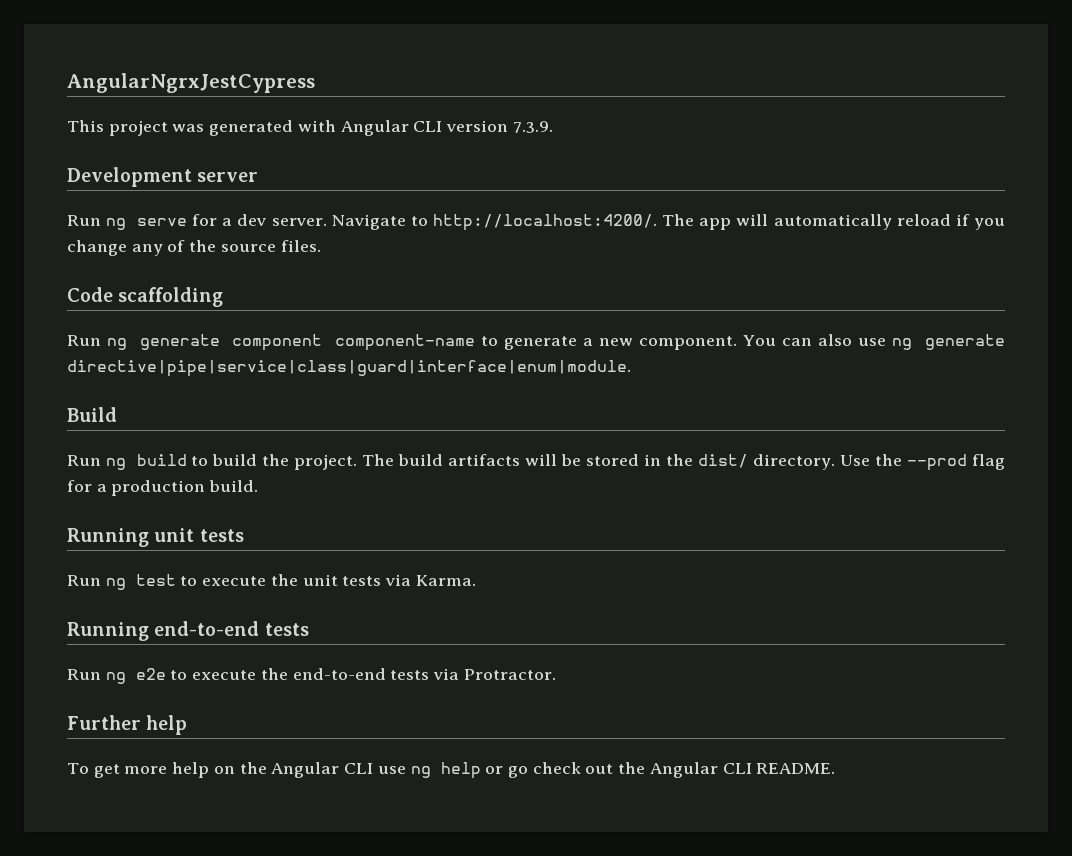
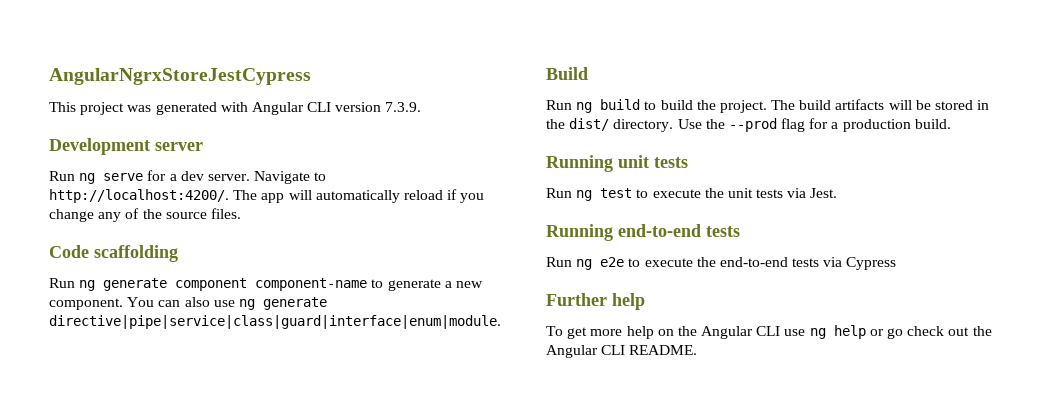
- AngularNgrxJestCypress
+ AngularNgrxStoreJestCypress
- Run ng test to execute the unit tests via Karma.
+ Run ng test to execute the unit tests via Jest.
- Run ng e2e to execute the end-to-end tests via Protractor.
+ Run ng e2e to execute the end-to-end tests via Cypress

